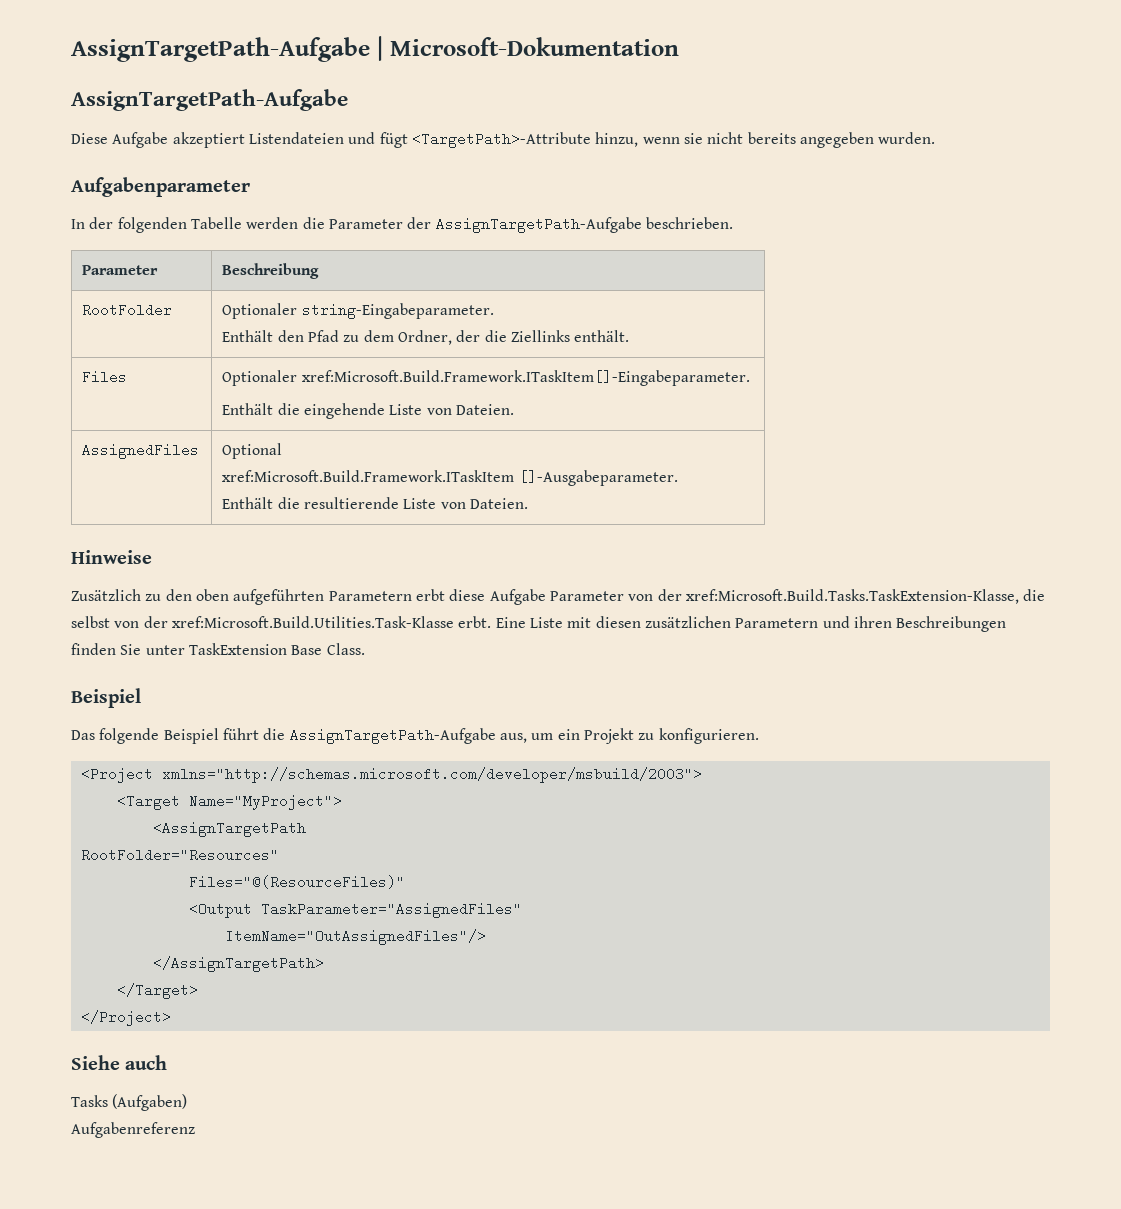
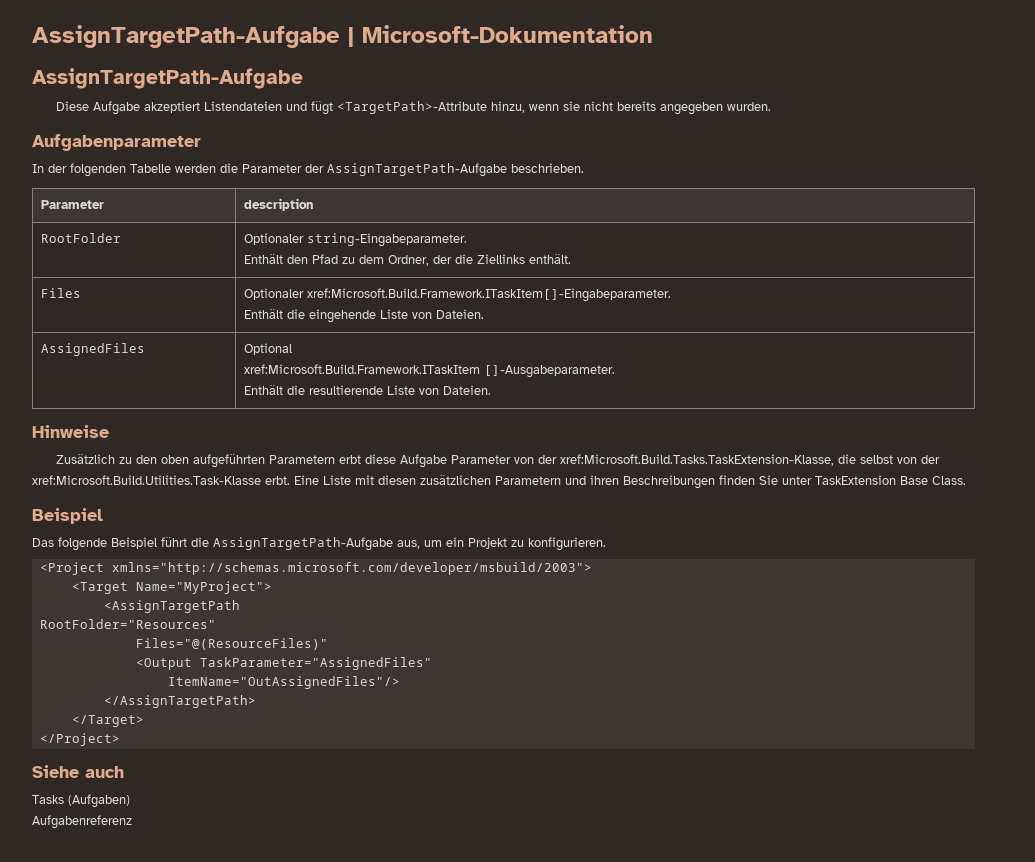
- Parameter | Beschreibung
+ Parameter | description

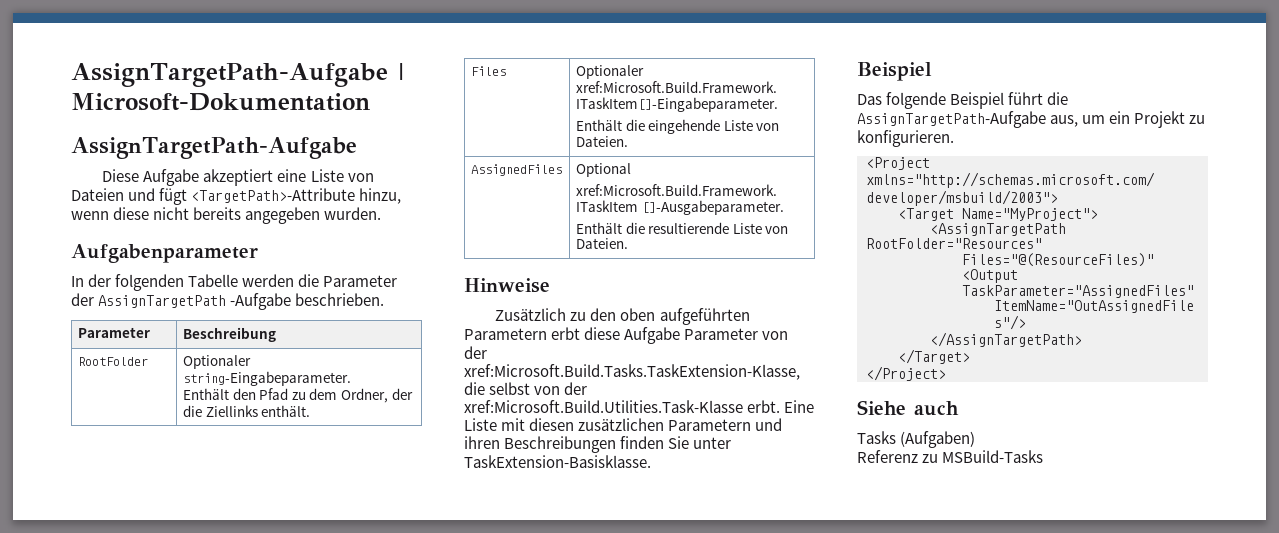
- Diese Aufgabe akzeptiert Listendateien und fügt <TargetPath>-Attribute hinzu, wenn sie nicht bereits angegeben wurden.
+ Diese Aufgabe akzeptiert eine Liste von Dateien und fügt <TargetPath>-Attribute hinzu, wenn diese nicht bereits angegeben wurden.
- In der folgenden Tabelle werden die Parameter der AssignTargetPath-Aufgabe beschrieben.
+ In der folgenden Tabelle werden die Parameter der AssignTargetPath -Aufgabe beschrieben.
- Parameter | description
+ Parameter | Beschreibung
- Eine Liste mit diesen zusätzlichen Parametern und ihren Beschreibungen finden Sie unter TaskExtension Base Class.
+ Eine Liste mit diesen zusätzlichen Parametern und ihren Beschreibungen finden Sie unter TaskExtension-Basisklasse.
- Aufgabenreferenz
+ Referenz zu MSBuild-Tasks

